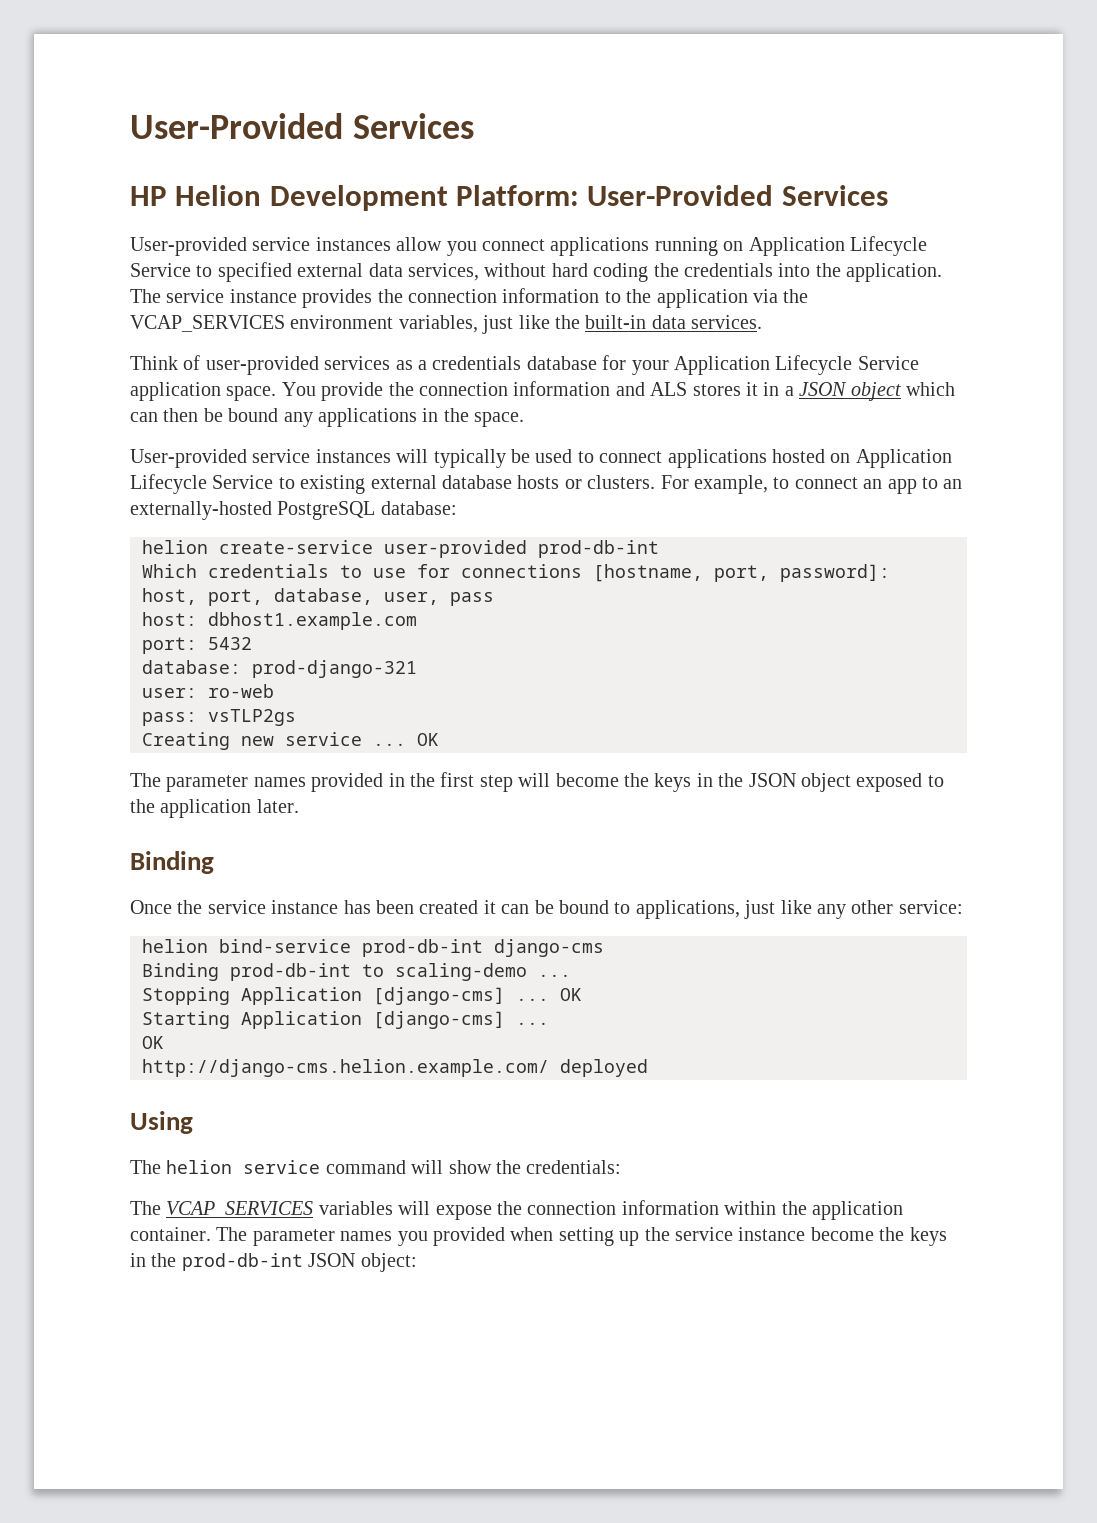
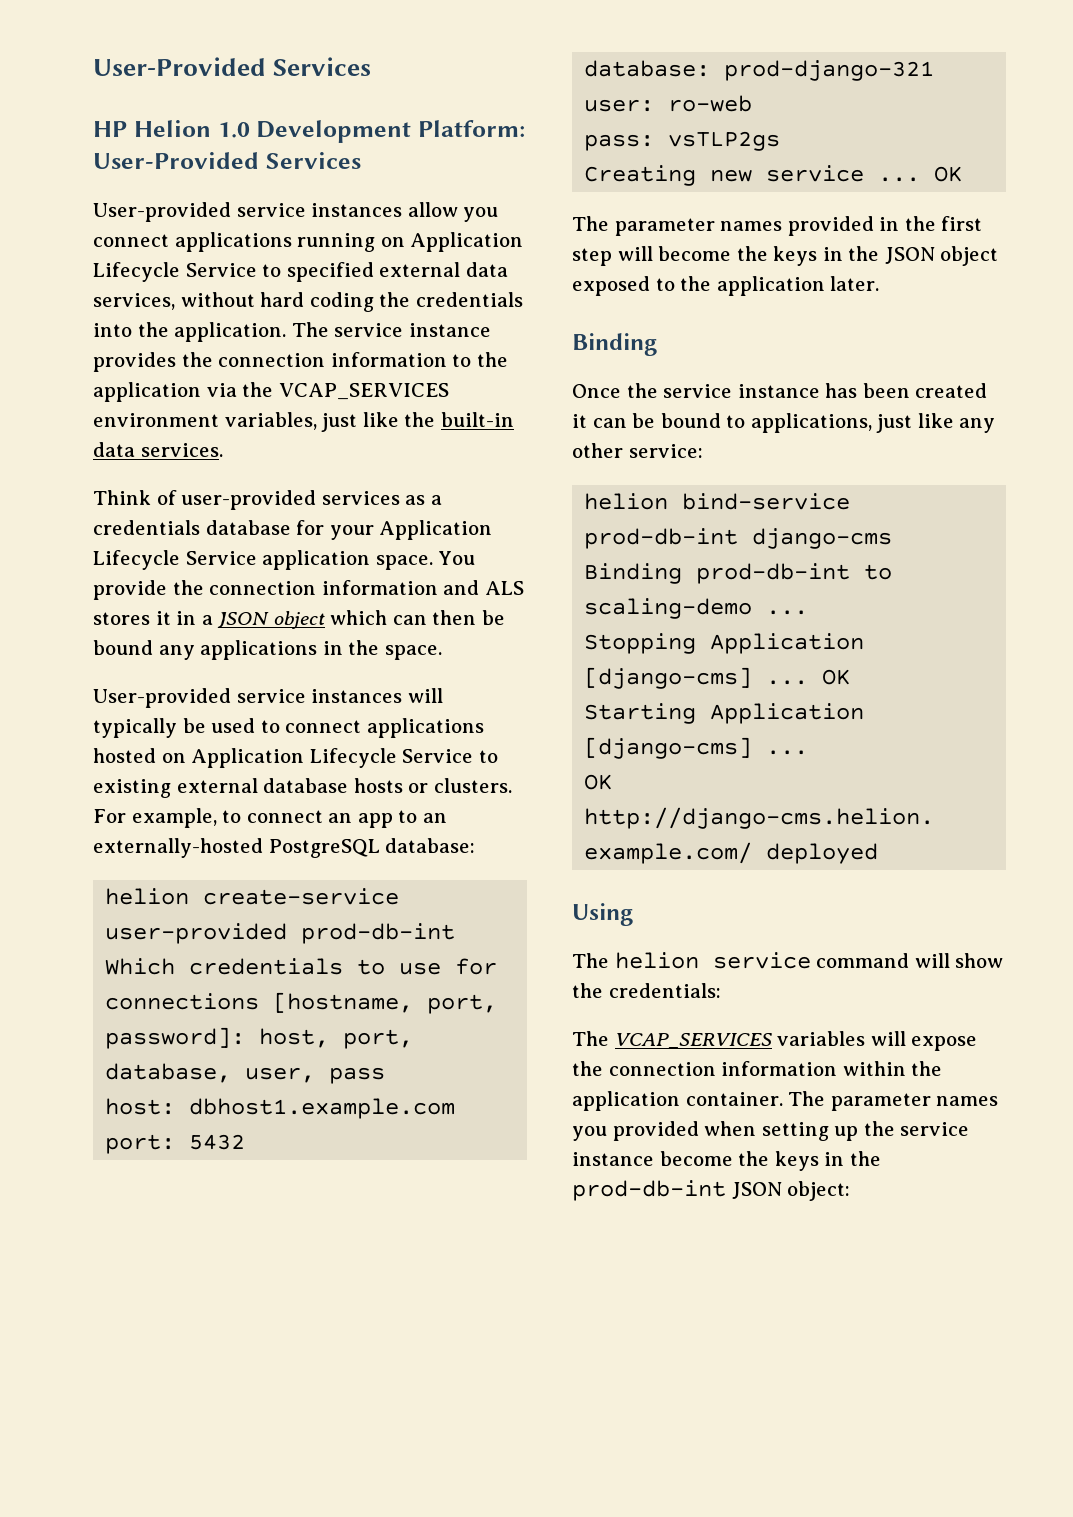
- HP Helion Development Platform: User-Provided Services
+ HP Helion 1.0 Development Platform: User-Provided Services

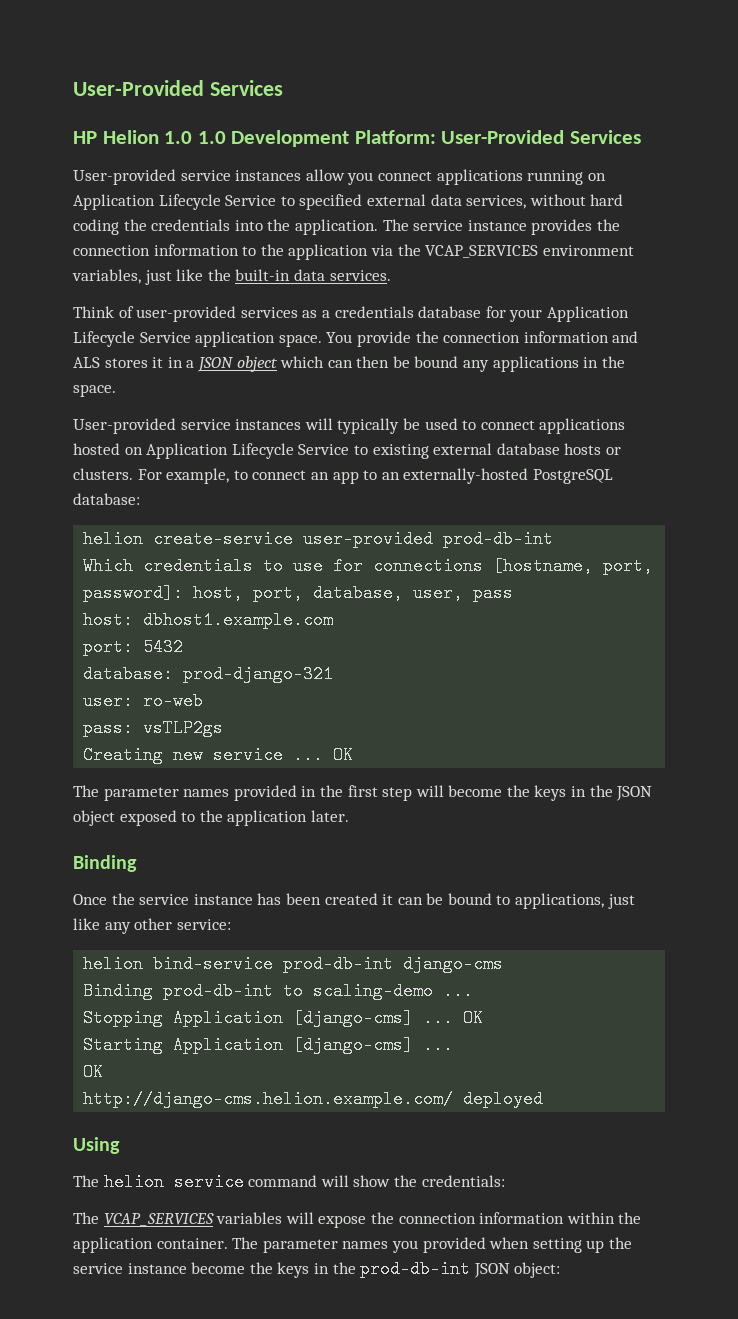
- HP Helion 1.0 Development Platform: User-Provided Services
+ HP Helion 1.0 1.0 Development Platform: User-Provided Services

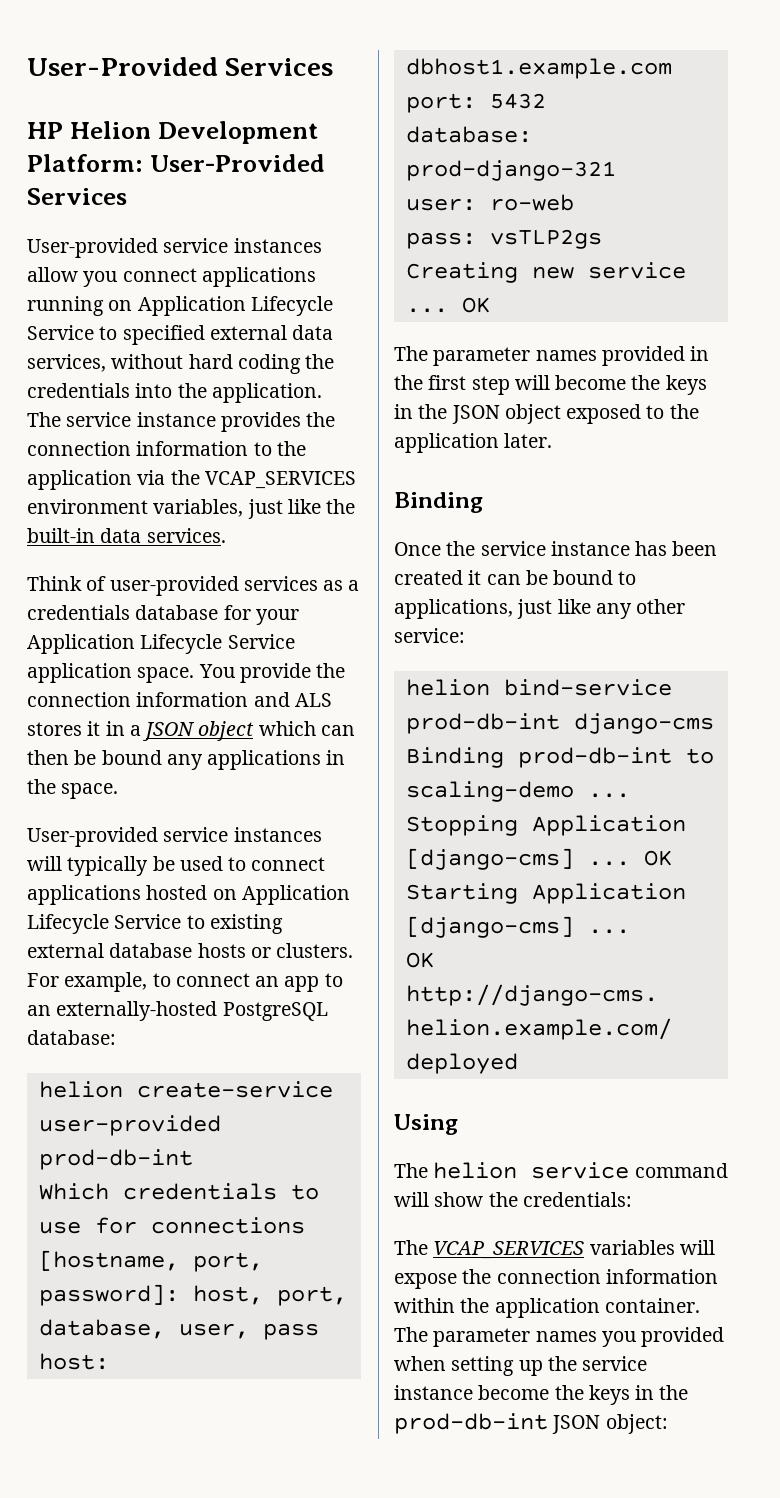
- HP Helion 1.0 1.0 Development Platform: User-Provided Services
+ HP Helion Development Platform: User-Provided Services

